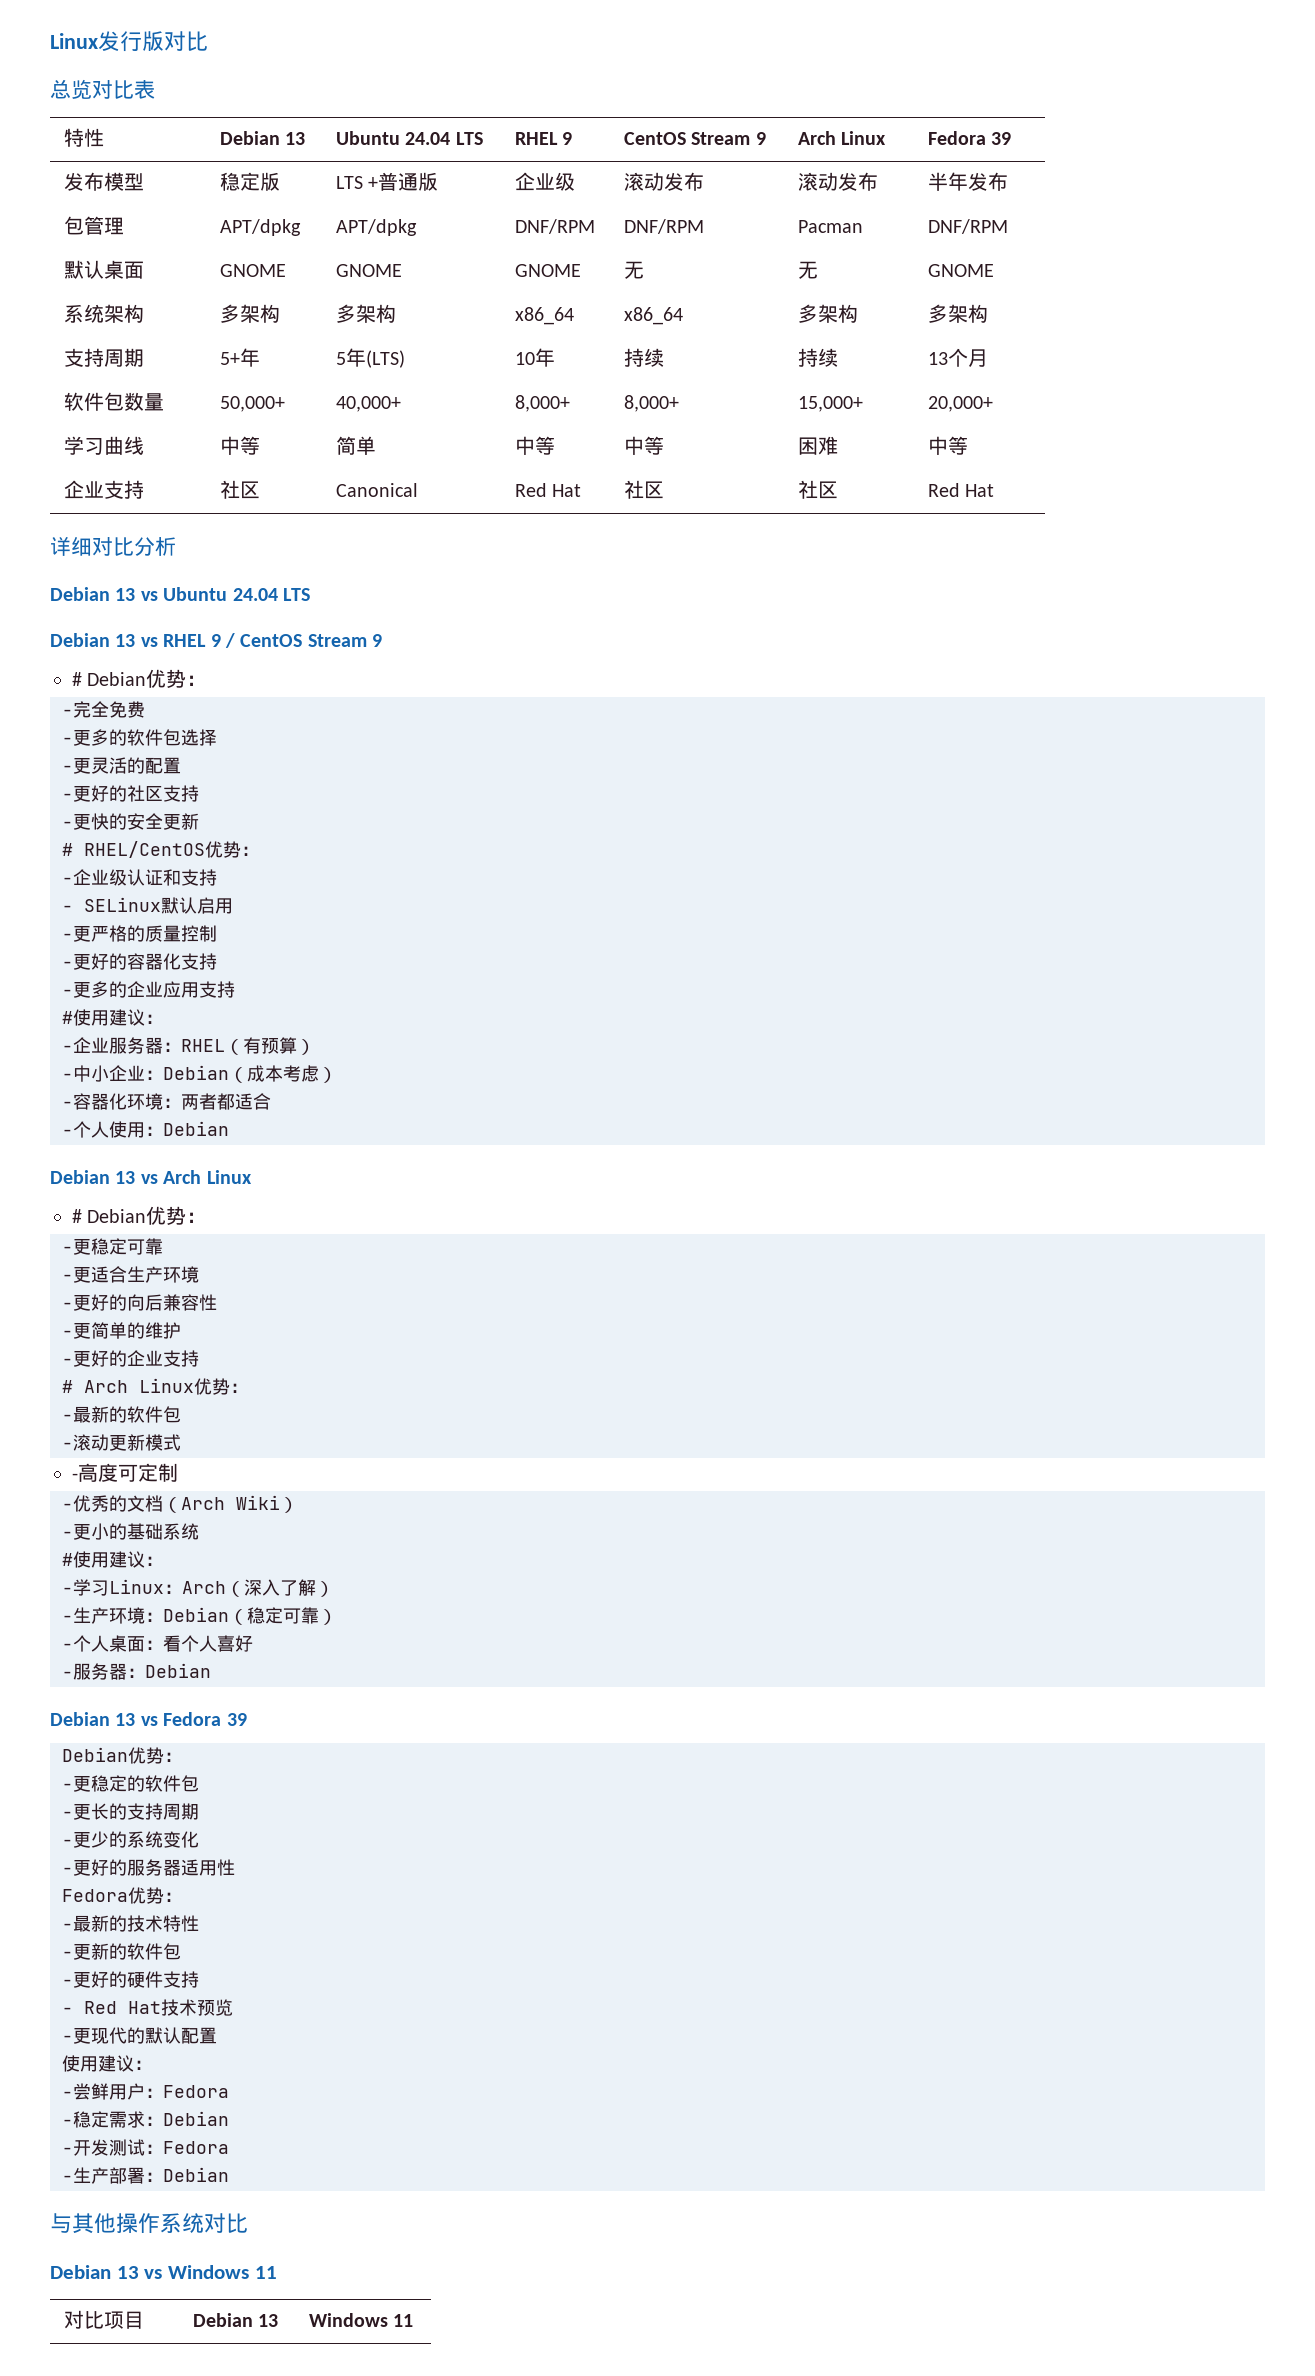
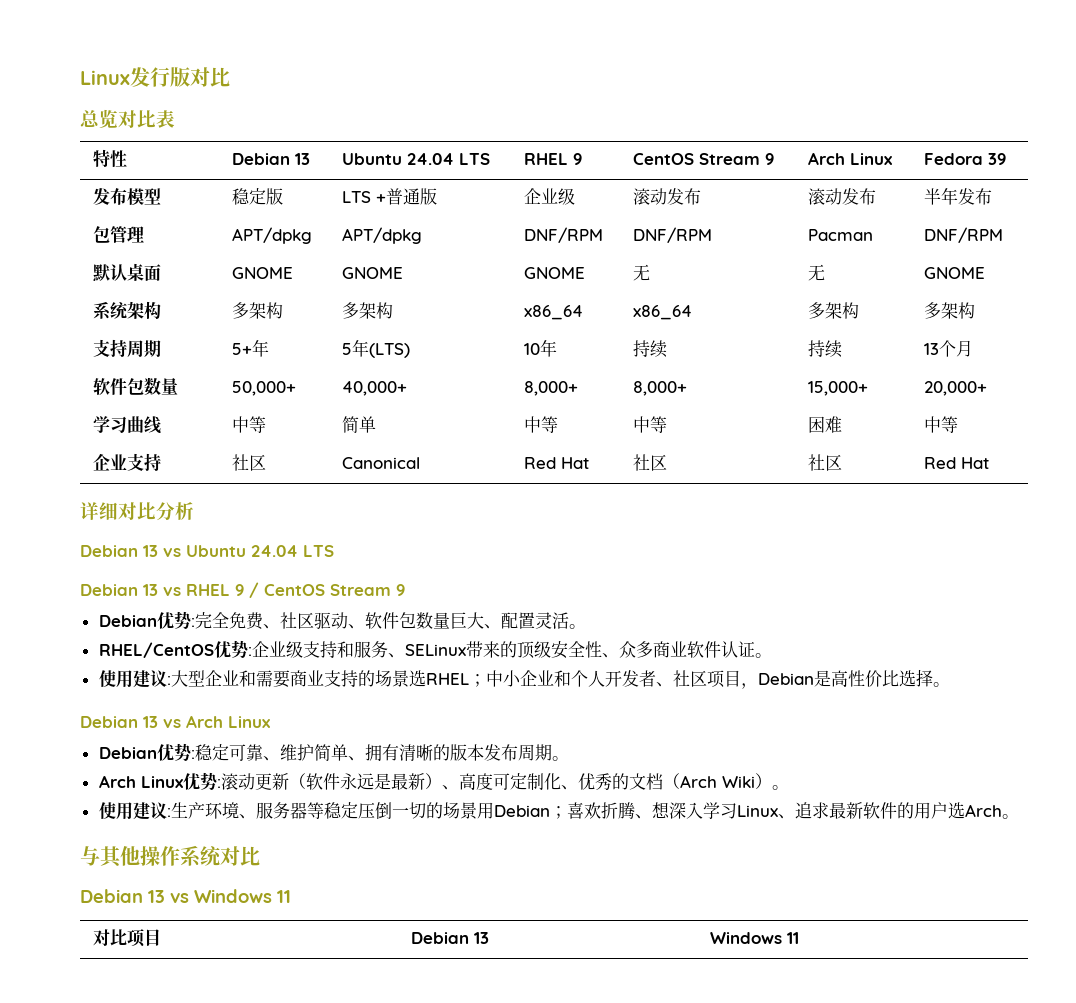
  Debian 13 vs RHEL 9 / CentOS Stream 9
- # Debian优势：
- -完全免费
- -更多的软件包选择
- -更灵活的配置
- -更好的社区支持
- -更快的安全更新
- # RHEL/CentOS优势：
- -企业级认证和支持
- - SELinux默认启用
- -更严格的质量控制
- -更好的容器化支持
- -更多的企业应用支持
- #使用建议：
- -企业服务器：RHEL（有预算）
- -中小企业：Debian（成本考虑）
- -容器化环境：两者都适合
- -个人使用：Debian
+ Debian优势:完全免费、社区驱动、软件包数量巨大、配置灵活。
+ RHEL/CentOS优势:企业级支持和服务、SELinux带来的顶级安全性、众多商业软件认证。
+ 使用建议:大型企业和需要商业支持的场景选RHEL；中小企业和个人开发者、社区项目，Debian是高性价比选择。
  Debian 13 vs Arch Linux
- # Debian优势：
- -更稳定可靠
- -更适合生产环境
- -更好的向后兼容性
- -更简单的维护
- -更好的企业支持
- # Arch Linux优势：
- -最新的软件包
- -滚动更新模式
- -高度可定制
- -优秀的文档（Arch Wiki）
- -更小的基础系统
- #使用建议：
- -学习Linux：Arch（深入了解）
- -生产环境：Debian（稳定可靠）
- -个人桌面：看个人喜好
- -服务器：Debian
- Debian 13 vs Fedora 39
- Debian优势：
- -更稳定的软件包
- -更长的支持周期
- -更少的系统变化
- -更好的服务器适用性
- Fedora优势：
- -最新的技术特性
- -更新的软件包
- -更好的硬件支持
- - Red Hat技术预览
- -更现代的默认配置
- 使用建议：
- -尝鲜用户：Fedora
- -稳定需求：Debian
- -开发测试：Fedora
- -生产部署：Debian
+ Debian优势:稳定可靠、维护简单、拥有清晰的版本发布周期。
+ Arch Linux优势:滚动更新（软件永远是最新）、高度可定制化、优秀的文档（Arch Wiki）。
+ 使用建议:生产环境、服务器等稳定压倒一切的场景用Debian；喜欢折腾、想深入学习Linux、追求最新软件的用户选Arch。

